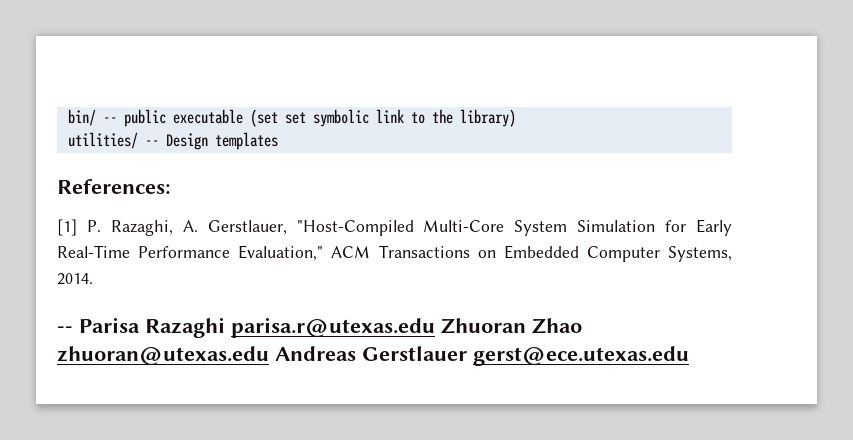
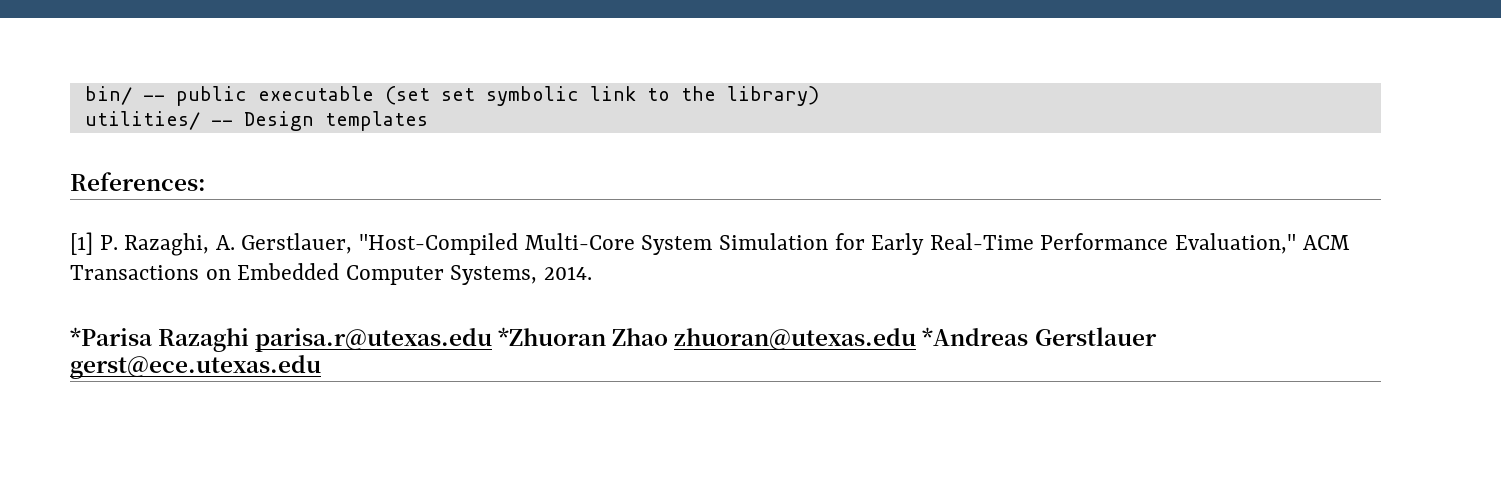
- -- Parisa Razaghi parisa.r@utexas.edu Zhuoran Zhao zhuoran@utexas.edu Andreas Gerstlauer gerst@ece.utexas.edu
+ *Parisa Razaghi parisa.r@utexas.edu *Zhuoran Zhao zhuoran@utexas.edu *Andreas Gerstlauer gerst@ece.utexas.edu

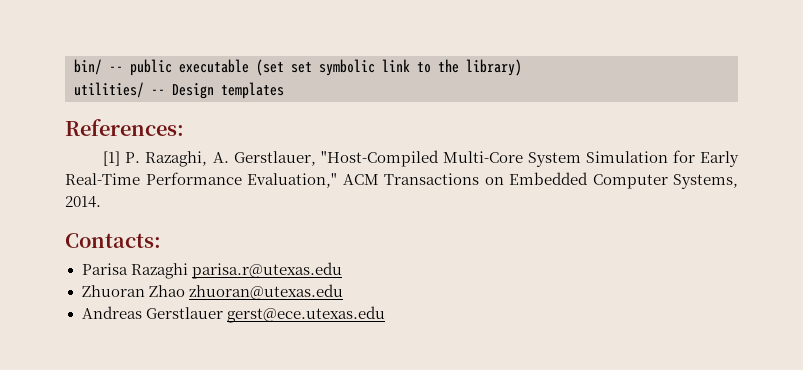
- *Parisa Razaghi parisa.r@utexas.edu *Zhuoran Zhao zhuoran@utexas.edu *Andreas Gerstlauer gerst@ece.utexas.edu
+ Contacts:
+ Parisa Razaghi parisa.r@utexas.edu
+ Zhuoran Zhao zhuoran@utexas.edu
+ Andreas Gerstlauer gerst@ece.utexas.edu

